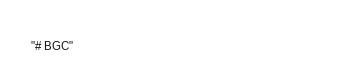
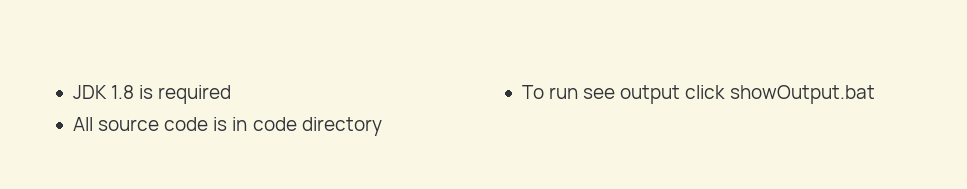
- "# BGC"
+ JDK 1.8 is required
+ All source code is in code directory
+ To run see output click showOutput.bat

